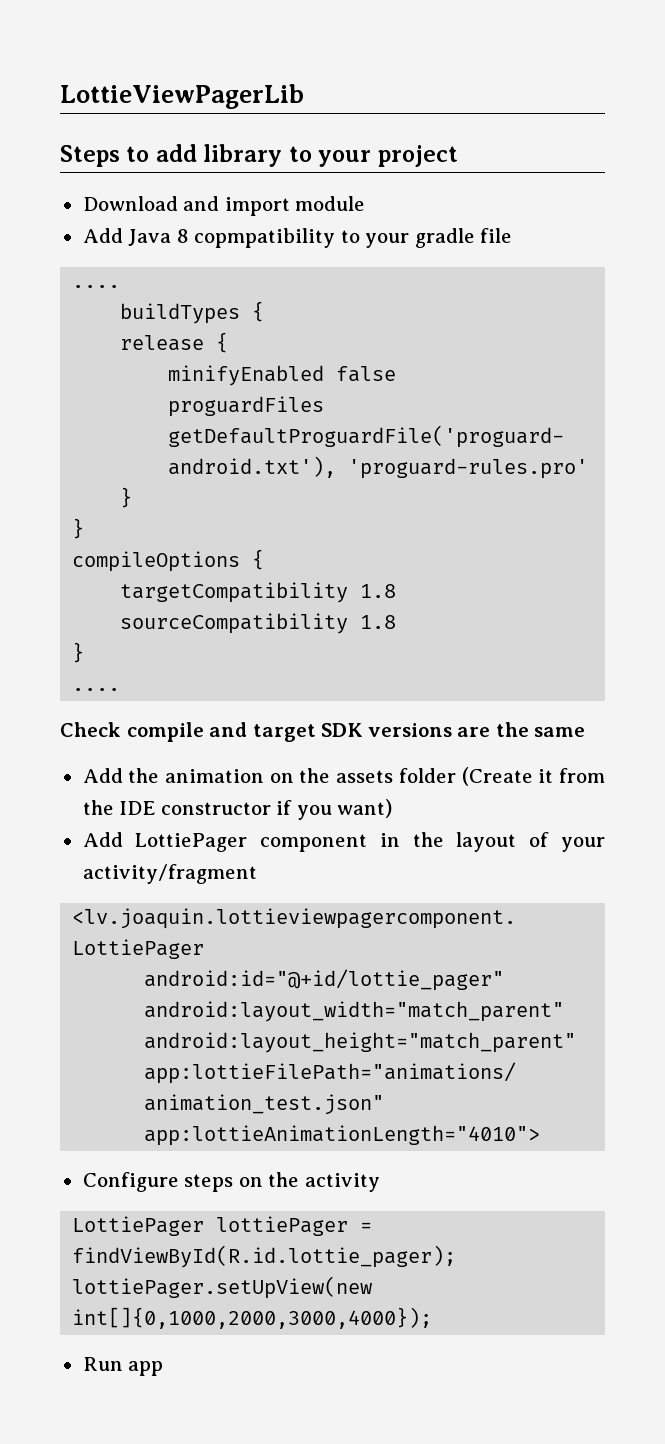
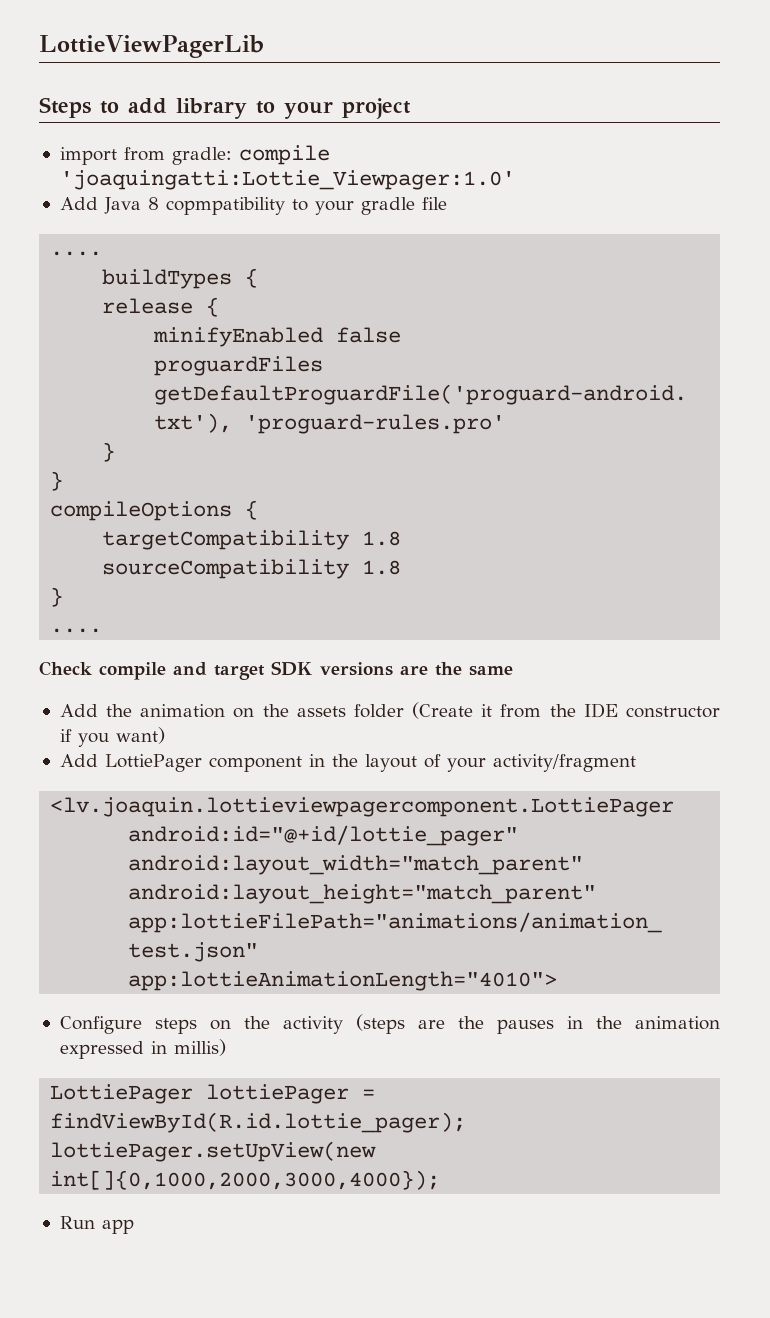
- Download and import module
+ import from gradle: compile 'joaquingatti:Lottie_Viewpager:1.0'
- Configure steps on the activity
+ Configure steps on the activity (steps are the pauses in the animation expressed in millis)

